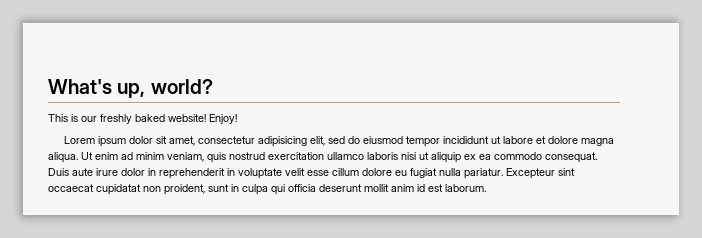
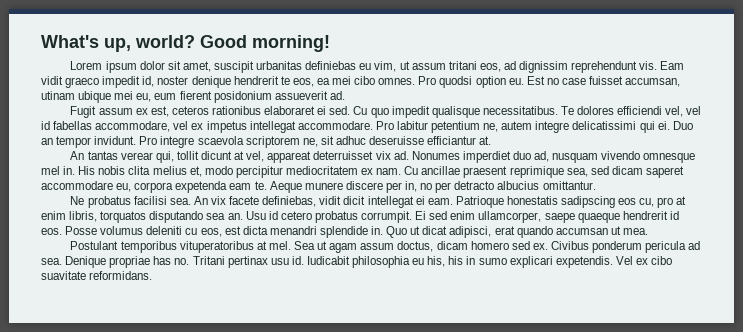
- What's up, world?
- This is our freshly baked website! Enjoy!
+ What's up, world? Good morning!
- Lorem ipsum dolor sit amet, consectetur adipisicing elit, sed do eiusmod tempor incididunt ut labore et dolore magna aliqua. Ut enim ad minim veniam, quis nostrud exercitation ullamco laboris nisi ut aliquip ex ea commodo consequat. Duis aute irure dolor in reprehenderit in voluptate velit esse cillum dolore eu fugiat nulla pariatur. Excepteur sint occaecat cupidatat non proident, sunt in culpa qui officia deserunt mollit anim id est laborum.
+ Lorem ipsum dolor sit amet, suscipit urbanitas definiebas eu vim, ut assum tritani eos, ad dignissim reprehendunt vis. Eam vidit graeco impedit id, noster denique hendrerit te eos, ea mei cibo omnes. Pro quodsi option eu. Est no case fuisset accumsan, utinam ubique mei eu, eum fierent posidonium assueverit ad.
+ Fugit assum ex est, ceteros rationibus elaboraret ei sed. Cu quo impedit qualisque necessitatibus. Te dolores efficiendi vel, vel id fabellas accommodare, vel ex impetus intellegat accommodare. Pro labitur petentium ne, autem integre delicatissimi qui ei. Duo an tempor invidunt. Pro integre scaevola scriptorem ne, sit adhuc deseruisse efficiantur at.
+ An tantas verear qui, tollit dicunt at vel, appareat deterruisset vix ad. Nonumes imperdiet duo ad, nusquam vivendo omnesque mel in. His nobis clita melius et, modo percipitur mediocritatem ex nam. Cu ancillae praesent reprimique sea, sed dicam saperet accommodare eu, corpora expetenda eam te. Aeque munere discere per in, no per detracto albucius omittantur.
+ Ne probatus facilisi sea. An vix facete definiebas, vidit dicit intellegat ei eam. Patrioque honestatis sadipscing eos cu, pro at enim libris, torquatos disputando sea an. Usu id cetero probatus corrumpit. Ei sed enim ullamcorper, saepe quaeque hendrerit id eos. Posse volumus deleniti cu eos, est dicta menandri splendide in. Quo ut dicat adipisci, erat quando accumsan ut mea.
+ Postulant temporibus vituperatoribus at mel. Sea ut agam assum doctus, dicam homero sed ex. Civibus ponderum pericula ad sea. Denique propriae has no. Tritani pertinax usu id. Iudicabit philosophia eu his, his in sumo explicari expetendis. Vel ex cibo suavitate reformidans.

